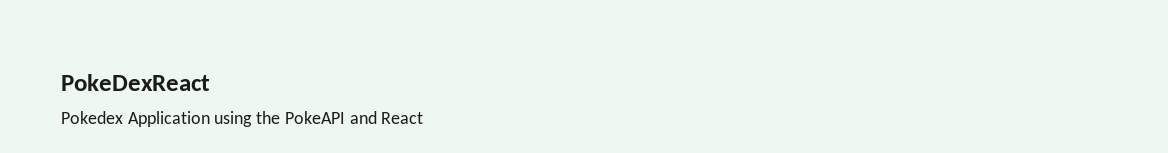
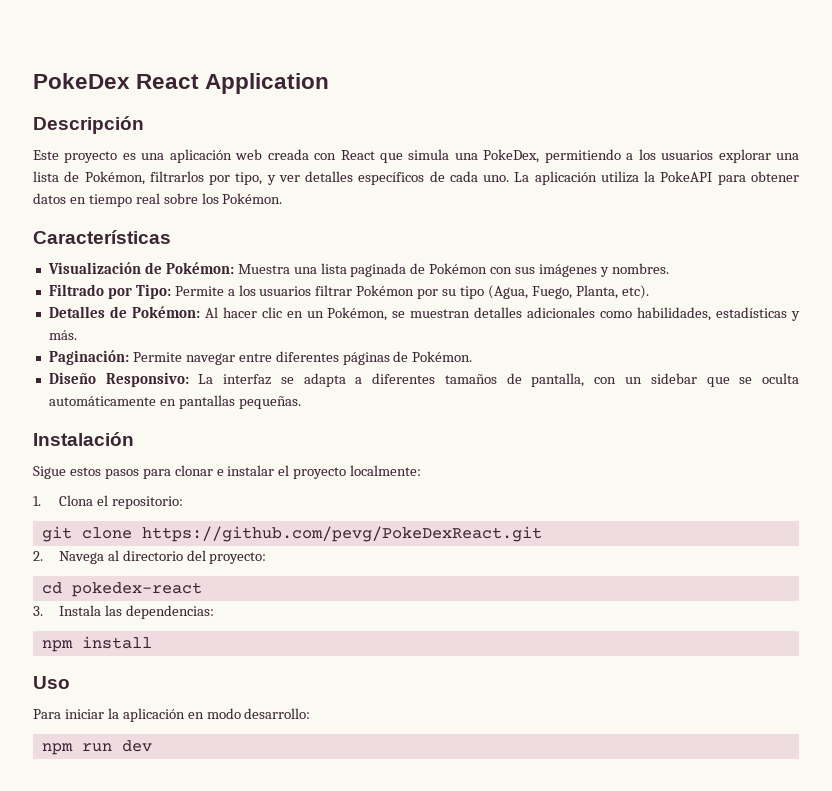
- PokeDexReact
- Pokedex Application using the PokeAPI and React
+ PokeDex React Application
+ Descripción
+ Este proyecto es una aplicación web creada con React que simula una PokeDex, permitiendo a los usuarios explorar una lista de Pokémon, filtrarlos por tipo, y ver detalles específicos de cada uno. La aplicación utiliza la PokeAPI para obtener datos en tiempo real sobre los Pokémon.
+ Características
+ Visualización de Pokémon: Muestra una lista paginada de Pokémon con sus imágenes y nombres.
+ Filtrado por Tipo: Permite a los usuarios filtrar Pokémon por su tipo (Agua, Fuego, Planta, etc).
+ Detalles de Pokémon: Al hacer clic en un Pokémon, se muestran detalles adicionales como habilidades, estadísticas y más.
+ Paginación: Permite navegar entre diferentes páginas de Pokémon.
+ Diseño Responsivo: La interfaz se adapta a diferentes tamaños de pantalla, con un sidebar que se oculta automáticamente en pantallas pequeñas.
+ Instalación
+ Sigue estos pasos para clonar e instalar el proyecto localmente:
+ 1. Clona el repositorio:
+ git clone https://github.com/pevg/PokeDexReact.git
+ 2. Navega al directorio del proyecto:
+ cd pokedex-react
+ 3. Instala las dependencias:
+ npm install
+ Uso
+ Para iniciar la aplicación en modo desarrollo:
+ npm run dev

